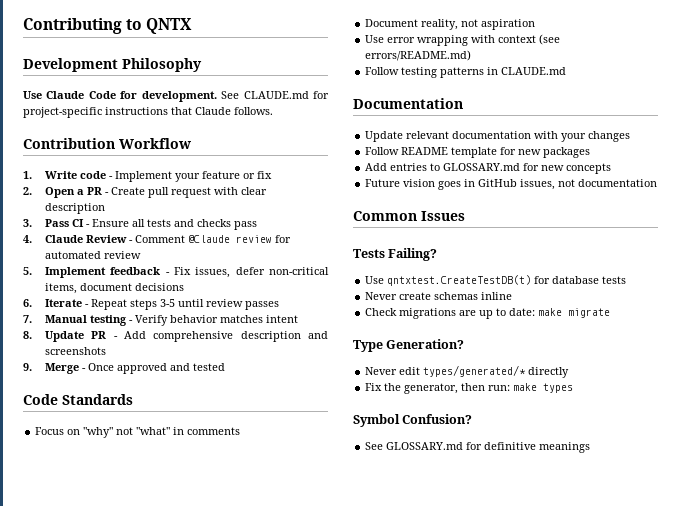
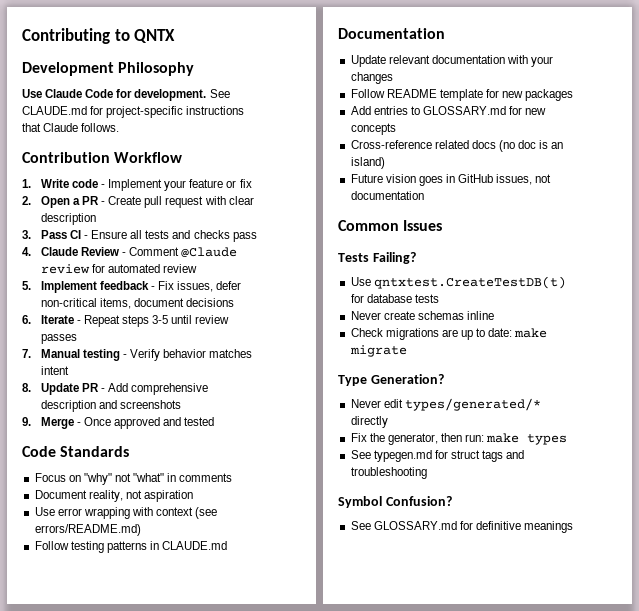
+ Cross-reference related docs (no doc is an island)
+ See typegen.md for struct tags and troubleshooting

